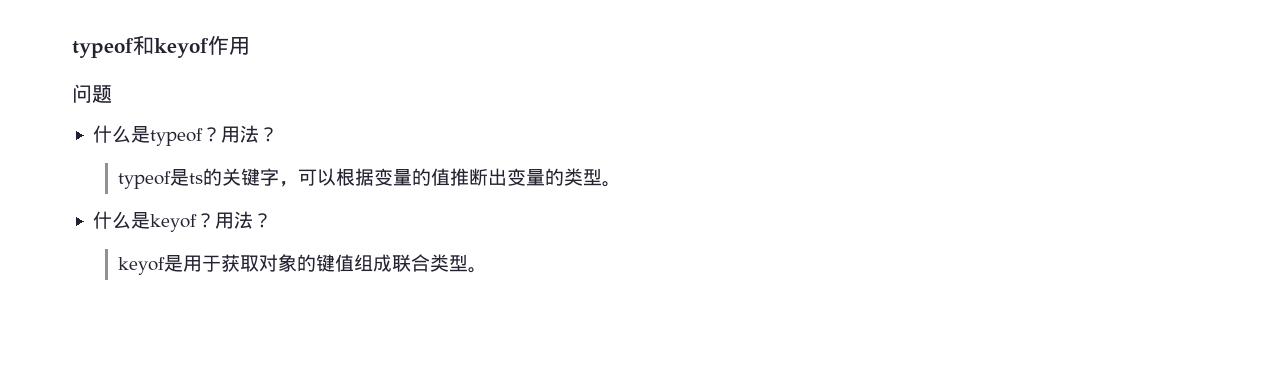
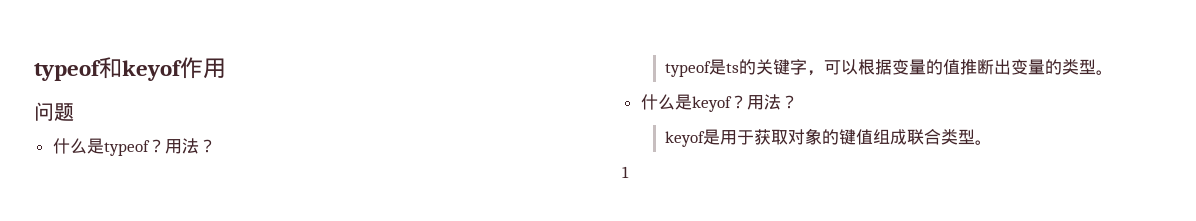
+ 1

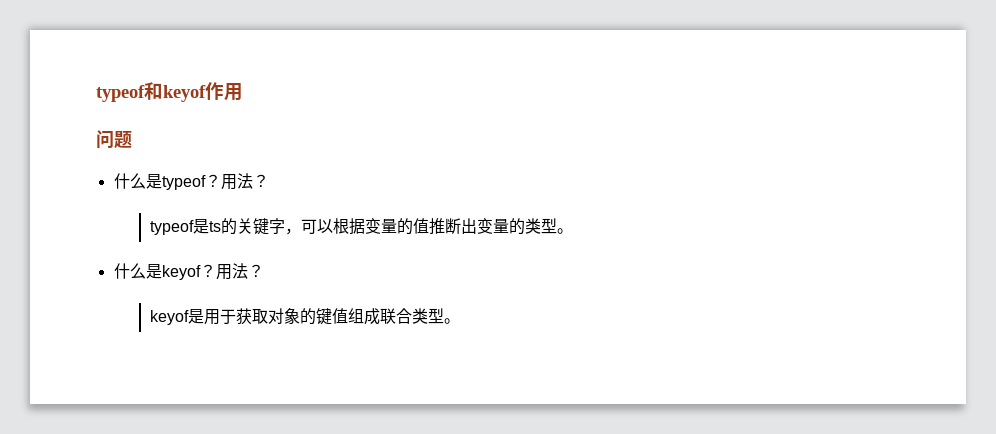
- 1

